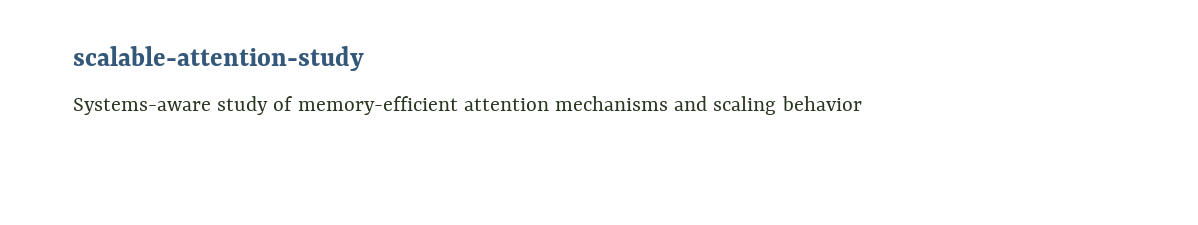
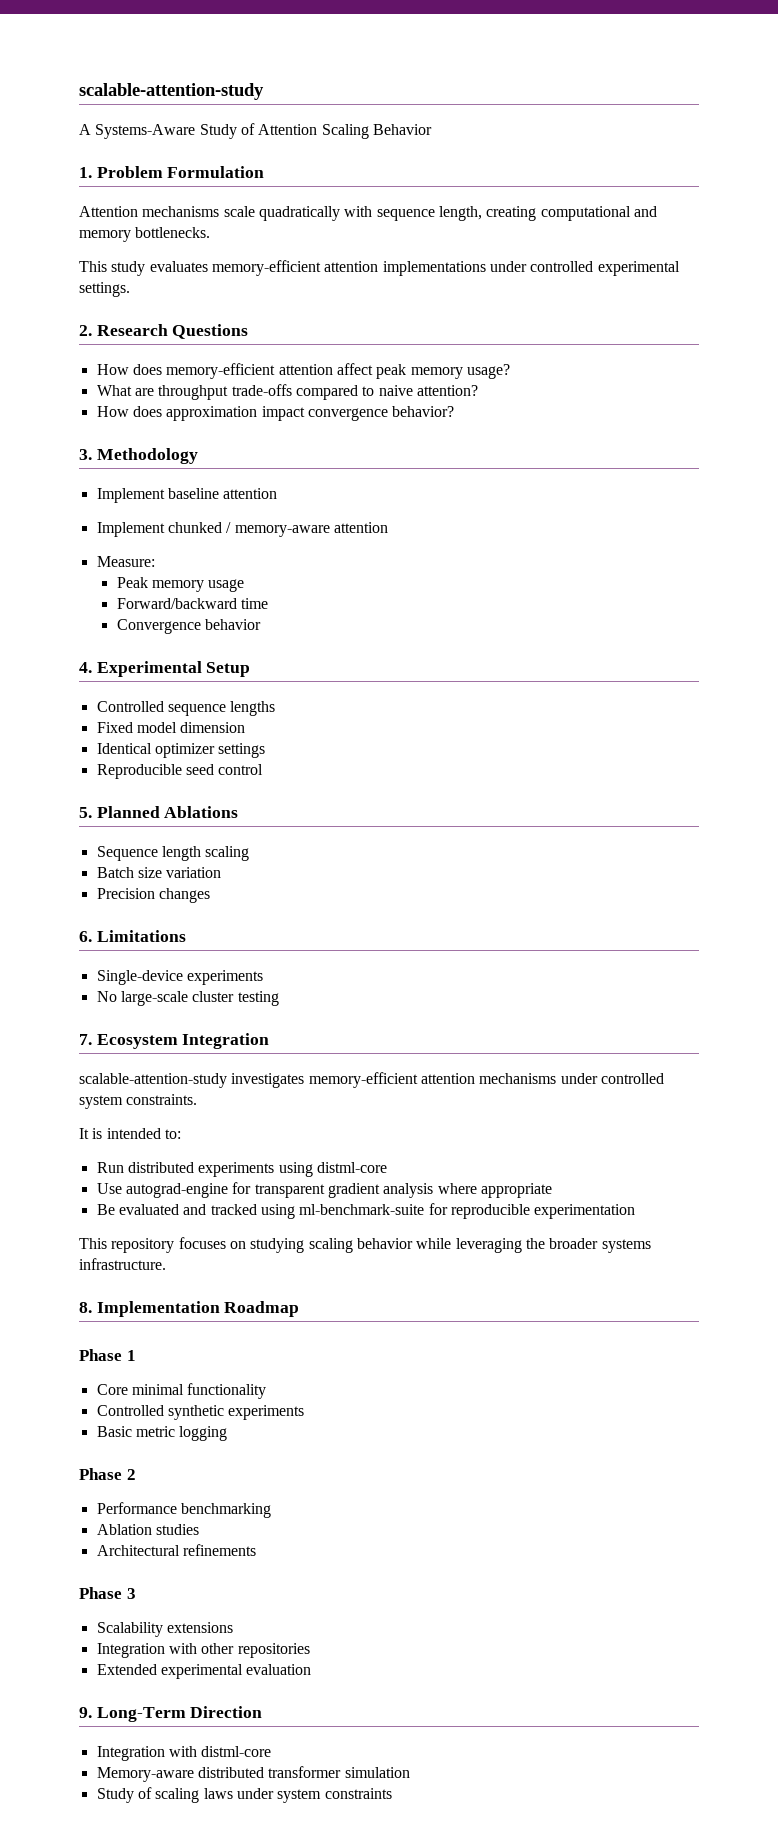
- Systems-aware study of memory-efficient attention mechanisms and scaling behavior
+ A Systems-Aware Study of Attention Scaling Behavior
+ 1. Problem Formulation
+ Attention mechanisms scale quadratically with sequence length, creating computational and memory bottlenecks.
+ This study evaluates memory-efficient attention implementations under controlled experimental settings.
+ 2. Research Questions
+ How does memory-efficient attention affect peak memory usage?
+ What are throughput trade-offs compared to naive attention?
+ How does approximation impact convergence behavior?
+ 3. Methodology
+ Implement baseline attention
+ Implement chunked / memory-aware attention
+ Measure:
+ Peak memory usage
+ Forward/backward time
+ Convergence behavior
+ 4. Experimental Setup
+ Controlled sequence lengths
+ Fixed model dimension
+ Identical optimizer settings
+ Reproducible seed control
+ 5. Planned Ablations
+ Sequence length scaling
+ Batch size variation
+ Precision changes
+ 6. Limitations
+ Single-device experiments
+ No large-scale cluster testing
+ 7. Ecosystem Integration
+ scalable-attention-study investigates memory-efficient attention mechanisms under controlled system constraints.
+ It is intended to:
+ Run distributed experiments using distml-core
+ Use autograd-engine for transparent gradient analysis where appropriate
+ Be evaluated and tracked using ml-benchmark-suite for reproducible experimentation
+ This repository focuses on studying scaling behavior while leveraging the broader systems infrastructure.
+ 8. Implementation Roadmap
+ Phase 1
+ Core minimal functionality
+ Controlled synthetic experiments
+ Basic metric logging
+ Phase 2
+ Performance benchmarking
+ Ablation studies
+ Architectural refinements
+ Phase 3
+ Scalability extensions
+ Integration with other repositories
+ Extended experimental evaluation
+ 9. Long-Term Direction
+ Integration with distml-core
+ Memory-aware distributed transformer simulation
+ Study of scaling laws under system constraints

